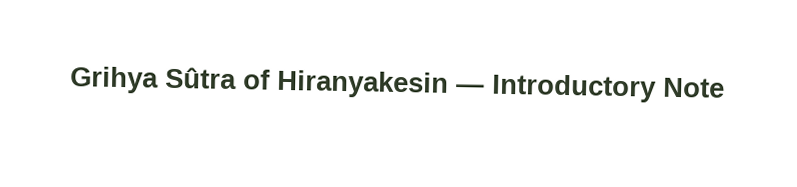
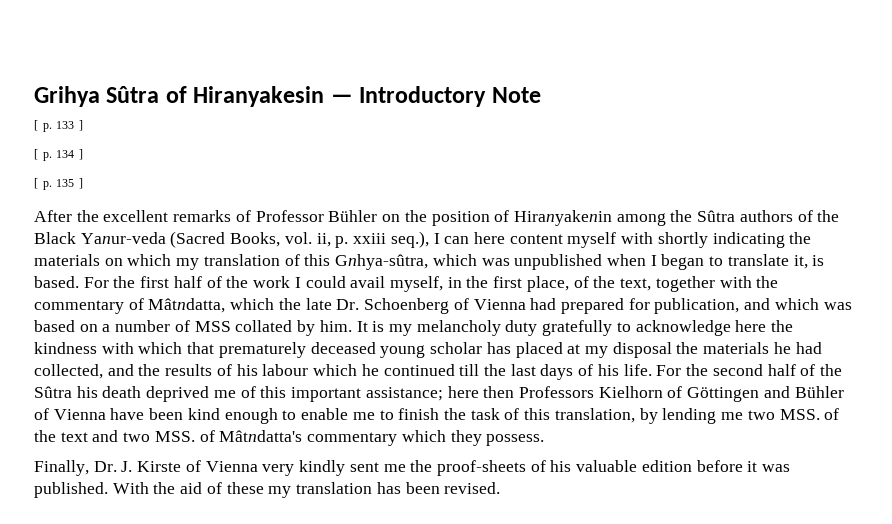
+ [ p. 133 ]
+ [ p. 134 ]
+ [ p. 135 ]
+ After the excellent remarks of Professor Bühler on the position of Hiranyakenin among the Sûtra authors of the Black Yanur-veda (Sacred Books, vol. ii, p. xxiii seq.), I can here content myself with shortly indicating the materials on which my translation of this Gnhya-sûtra, which was unpublished when I began to translate it, is based. For the first half of the work I could avail myself, in the first place, of the text, together with the commentary of Mâtndatta, which the late Dr. Schoenberg of Vienna had prepared for publication, and which was based on a number of MSS collated by him. It is my melancholy duty gratefully to acknowledge here the kindness with which that prematurely deceased young scholar has placed at my disposal the materials he had collected, and the results of his labour which he continued till the last days of his life. For the second half of the Sûtra his death deprived me of this important assistance; here then Professors Kielhorn of Göttingen and Bühler of Vienna have been kind enough to enable me to finish the task of this translation, by lending me two MSS. of the text and two MSS. of Mâtndatta's commentary which they possess.
+ Finally, Dr. J. Kirste of Vienna very kindly sent me the proof-sheets of his valuable edition before it was published. With the aid of these my translation has been revised.

